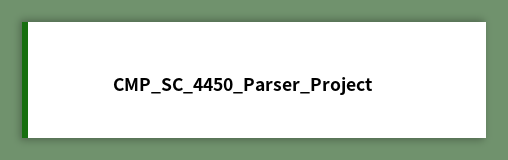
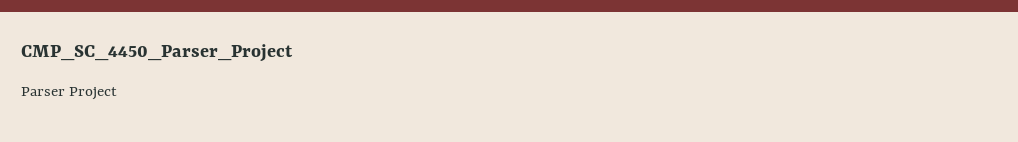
+ Parser Project

